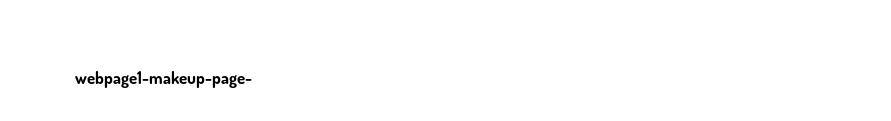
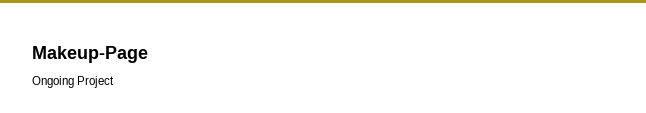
- webpage1-makeup-page-
+ Makeup-Page
+ Ongoing Project

